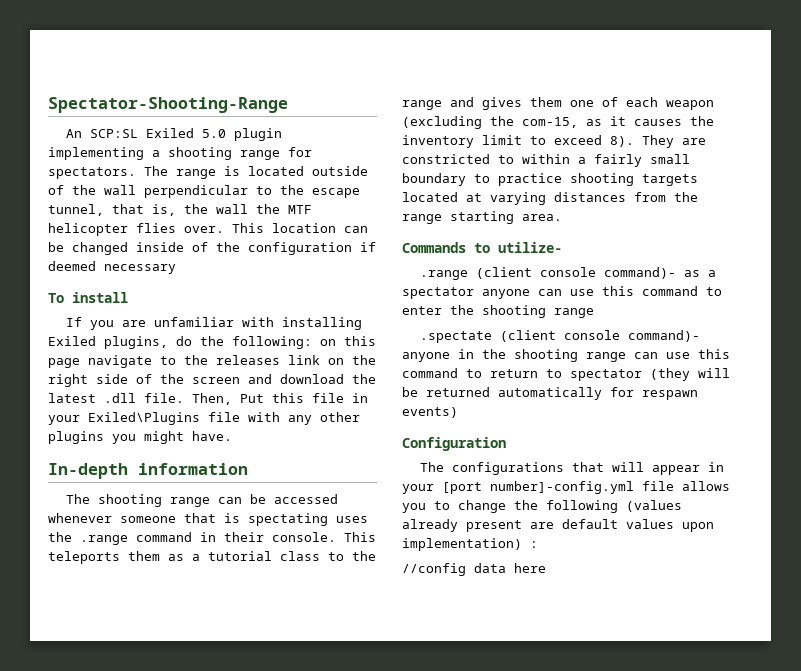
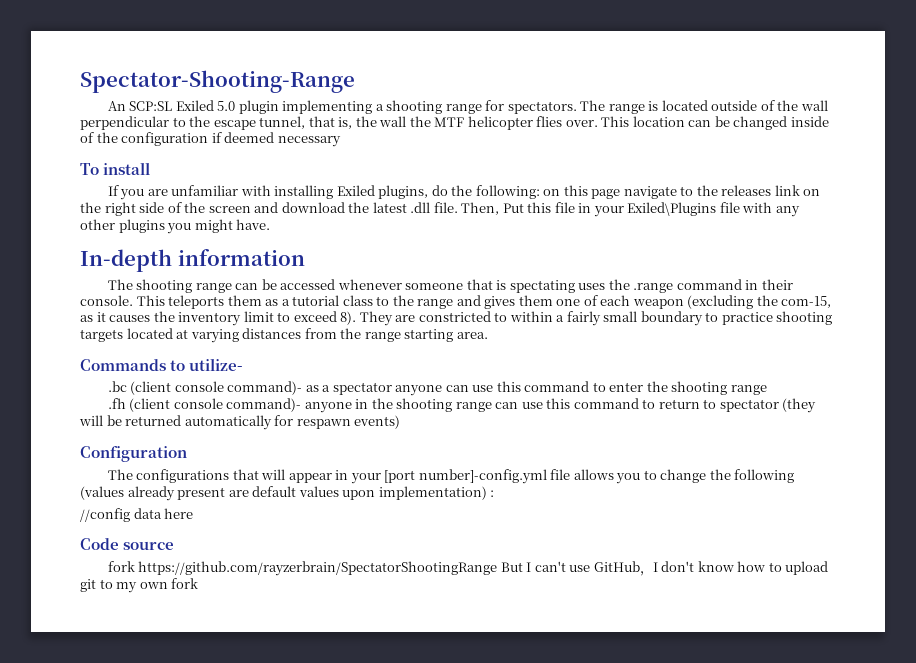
- .range (client console command)- as a spectator anyone can use this command to enter the shooting range
+ .bc (client console command)- as a spectator anyone can use this command to enter the shooting range
- .spectate (client console command)- anyone in the shooting range can use this command to return to spectator (they will be returned automatically for respawn events)
+ .fh (client console command)- anyone in the shooting range can use this command to return to spectator (they will be returned automatically for respawn events)
+ Code source
+ fork https://github.com/rayzerbrain/SpectatorShootingRange But I can't use GitHub，I don't know how to upload git to my own fork

